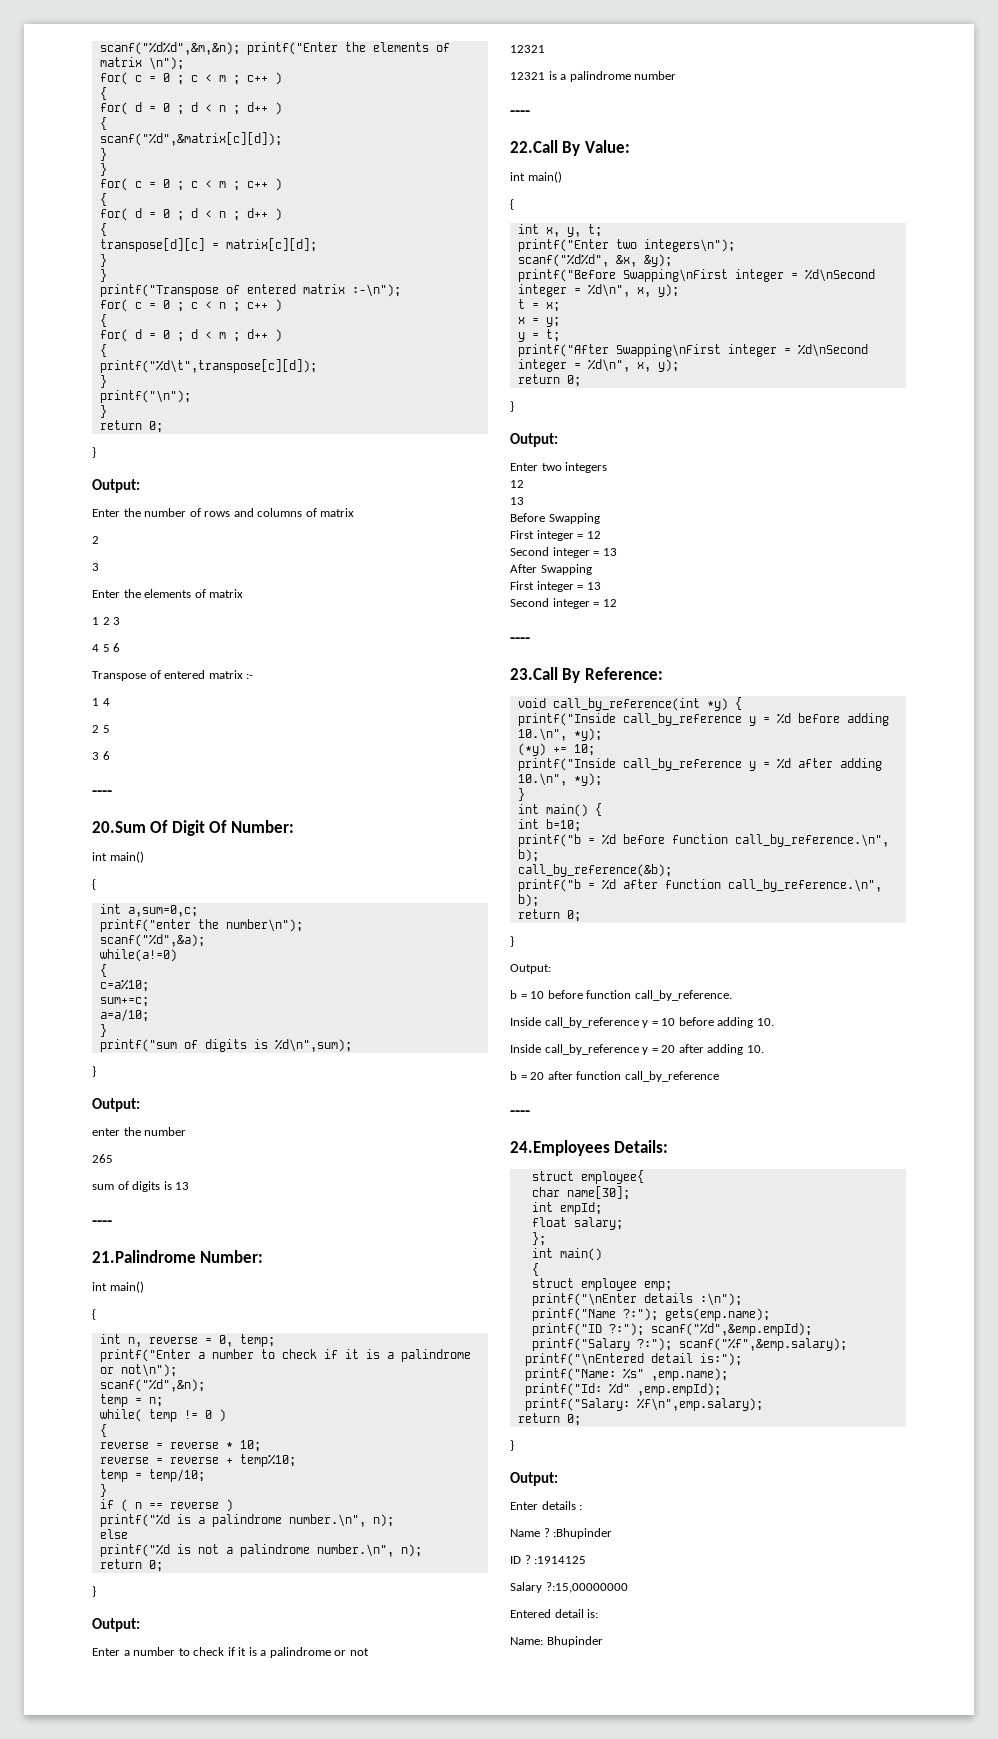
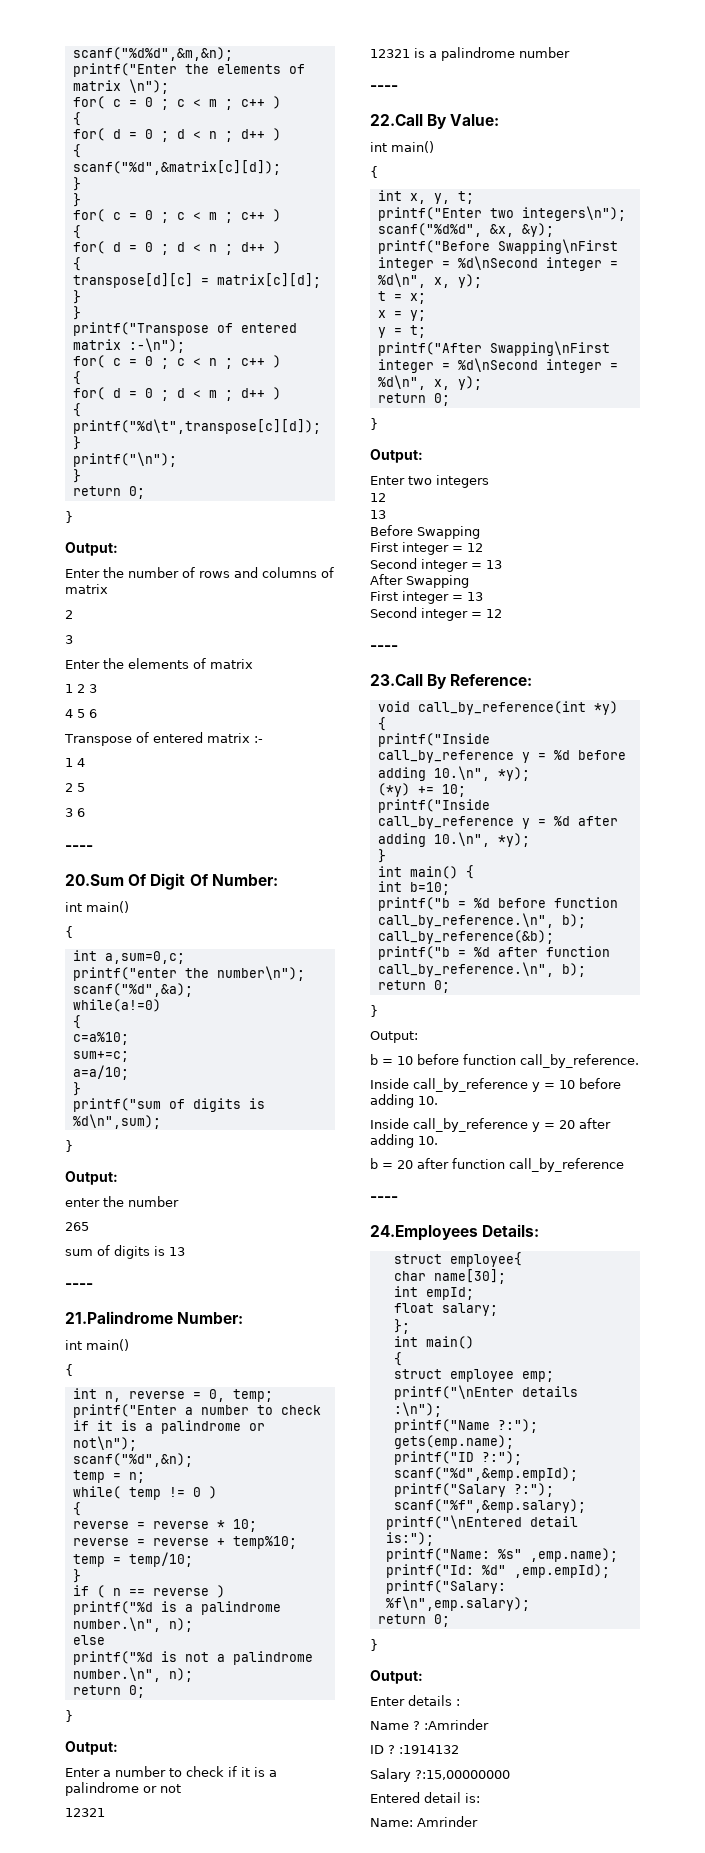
- Name ? :Bhupinder
+ Name ? :Amrinder
- ID ? :1914125
+ ID ? :1914132
- Name: Bhupinder
+ Name: Amrinder

